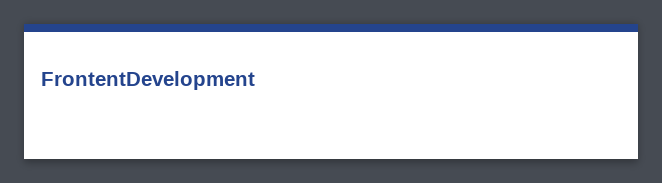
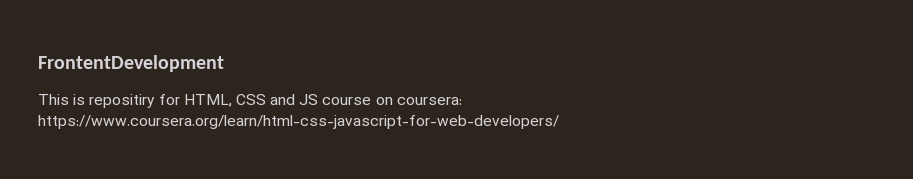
+ This is repositiry for HTML, CSS and JS course on coursera: https://www.coursera.org/learn/html-css-javascript-for-web-developers/

